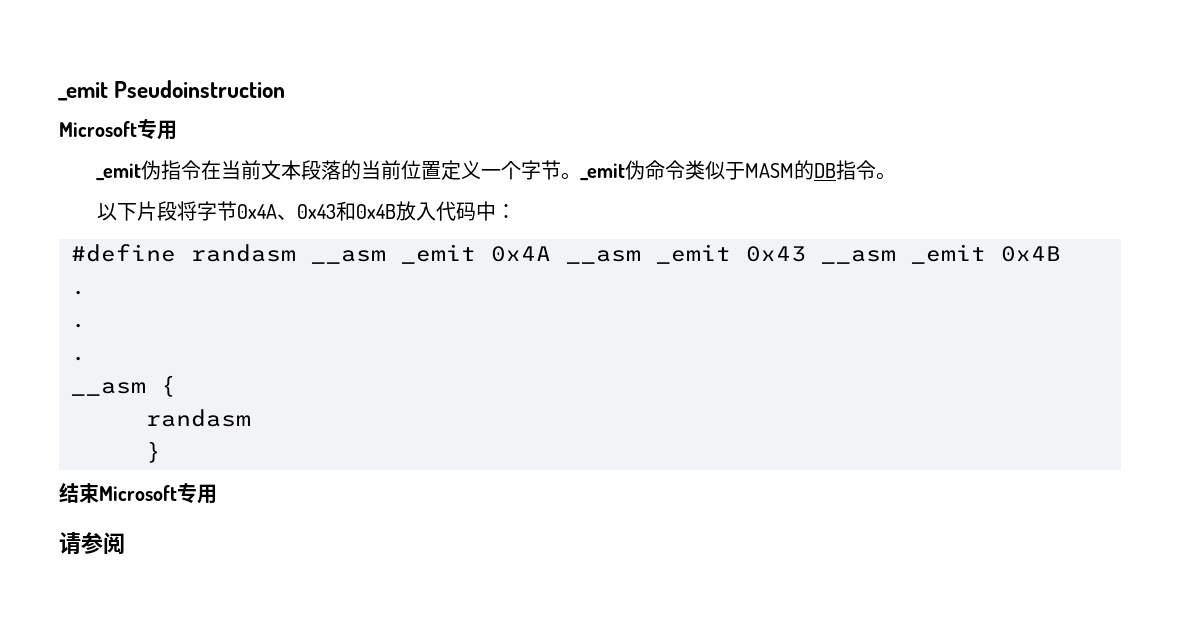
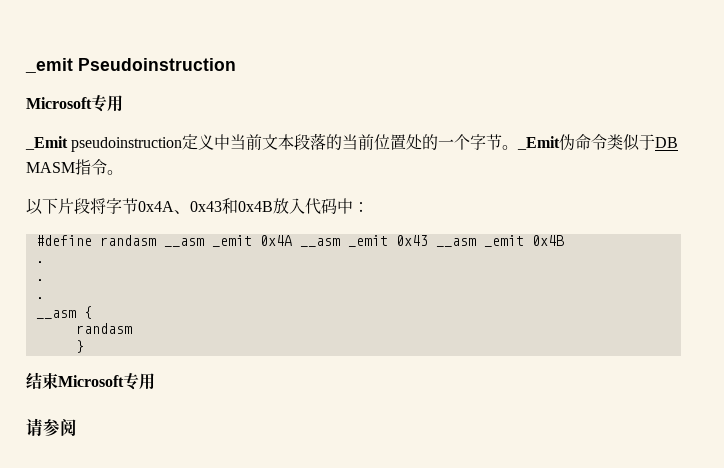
- _emit伪指令在当前文本段落的当前位置定义一个字节。
+ _Emit pseudoinstruction定义中当前文本段落的当前位置处的一个字节。
- _emit伪命令类似于MASM的DB指令。
+ _Emit伪命令类似于DB MASM指令。

